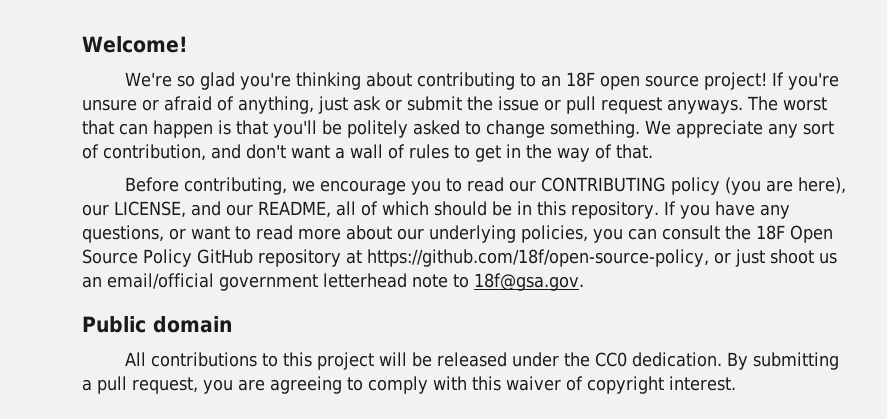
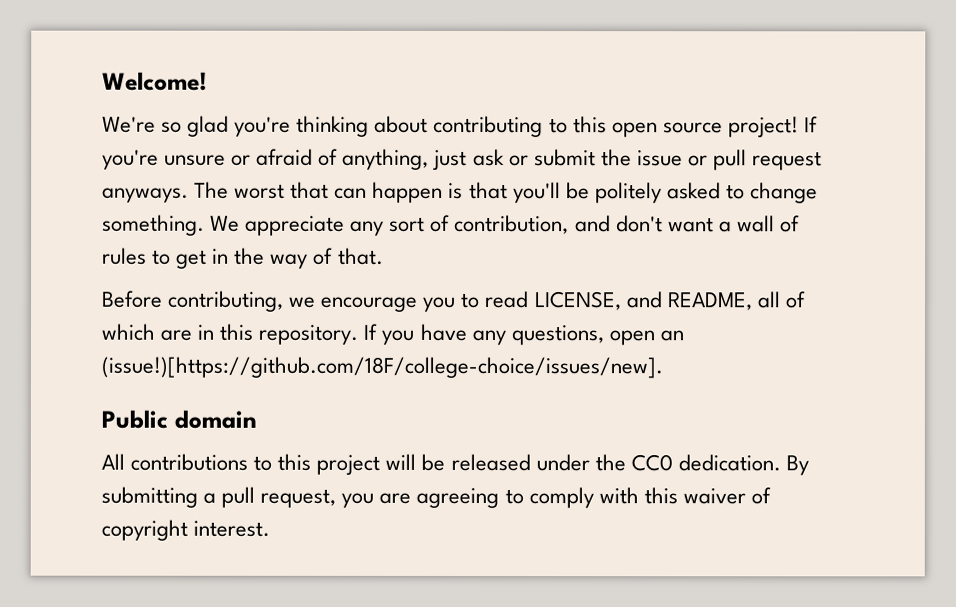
- We're so glad you're thinking about contributing to an 18F open source project!
+ We're so glad you're thinking about contributing to this open source project!
- Before contributing, we encourage you to read our CONTRIBUTING policy (you are here), our LICENSE, and our README, all of which should be in this repository.
+ Before contributing, we encourage you to read LICENSE, and README, all of which are in this repository.
- If you have any questions, or want to read more about our underlying policies, you can consult the 18F Open Source Policy GitHub repository at https://github.com/18f/open-source-policy, or just shoot us an email/official government letterhead note to 18f@gsa.gov.
+ If you have any questions, open an (issue!)[https://github.com/18F/college-choice/issues/new].

